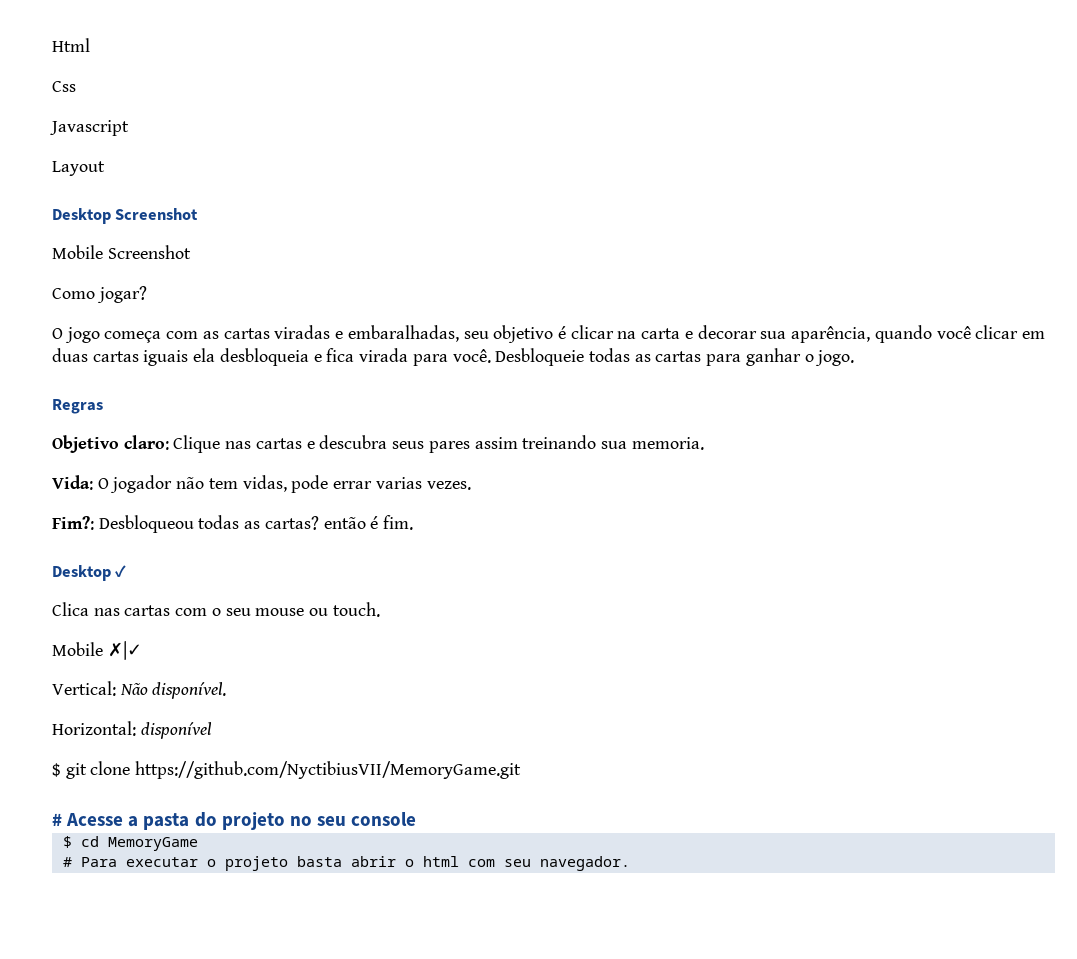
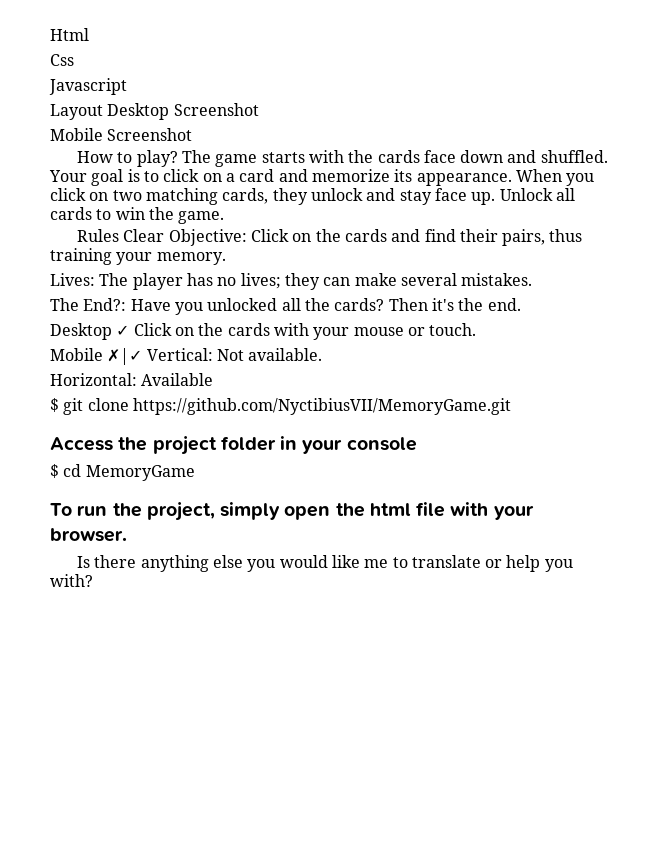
- Layout
- Desktop Screenshot
+ Layout Desktop Screenshot
- Como jogar?
- O jogo começa com as cartas viradas e embaralhadas, seu objetivo é clicar na carta e decorar sua aparência, quando você clicar em duas cartas iguais ela desbloqueia e fica virada para você. Desbloqueie todas as cartas para ganhar o jogo.
- Regras
- Objetivo claro: Clique nas cartas e descubra seus pares assim treinando sua memoria.
- Vida: O jogador não tem vidas, pode errar varias vezes.
- Fim?: Desbloqueou todas as cartas? então é fim.
- Desktop ✓
- Clica nas cartas com o seu mouse ou touch.
+ How to play? The game starts with the cards face down and shuffled. Your goal is to click on a card and memorize its appearance. When you click on two matching cards, they unlock and stay face up. Unlock all cards to win the game.
+ Rules Clear Objective: Click on the cards and find their pairs, thus training your memory.
+ Lives: The player has no lives; they can make several mistakes.
+ The End?: Have you unlocked all the cards? Then it's the end.
+ Desktop ✓ Click on the cards with your mouse or touch.
- Mobile ✗|✓
- Vertical: Não disponível.
+ Mobile ✗|✓ Vertical: Not available.
- Horizontal: disponível
+ Horizontal: Available
- # Acesse a pasta do projeto no seu console
+ Access the project folder in your console
  $ cd MemoryGame
- # Para executar o projeto basta abrir o html com seu navegador.
+ To run the project, simply open the html file with your browser.
+ Is there anything else you would like me to translate or help you with?

